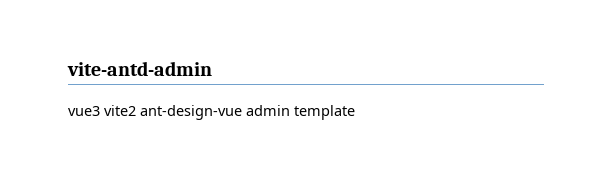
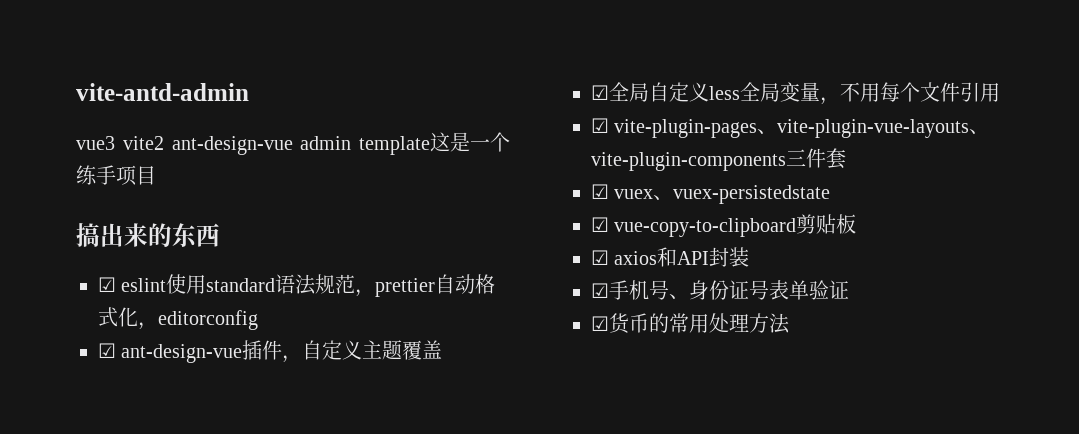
- vue3 vite2 ant-design-vue admin template
+ vue3 vite2 ant-design-vue admin template这是一个练手项目
+ 搞出来的东西
+ ☑ eslint使用standard语法规范，prettier自动格式化，editorconfig
+ ☑ ant-design-vue插件，自定义主题覆盖
+ ☑全局自定义less全局变量，不用每个文件引用
+ ☑ vite-plugin-pages、vite-plugin-vue-layouts、vite-plugin-components三件套
+ ☑ vuex、vuex-persistedstate
+ ☑ vue-copy-to-clipboard剪贴板
+ ☑ axios和API封装
+ ☑手机号、身份证号表单验证
+ ☑货币的常用处理方法

